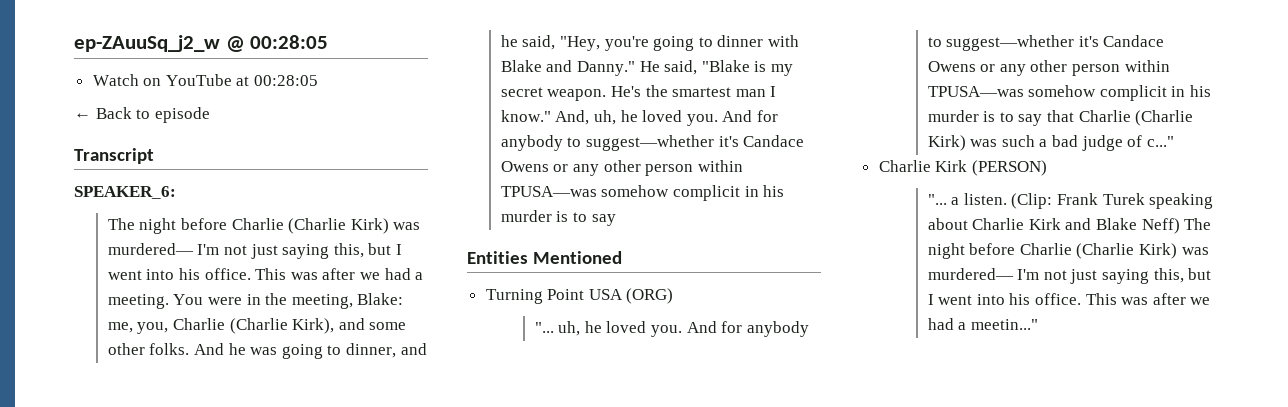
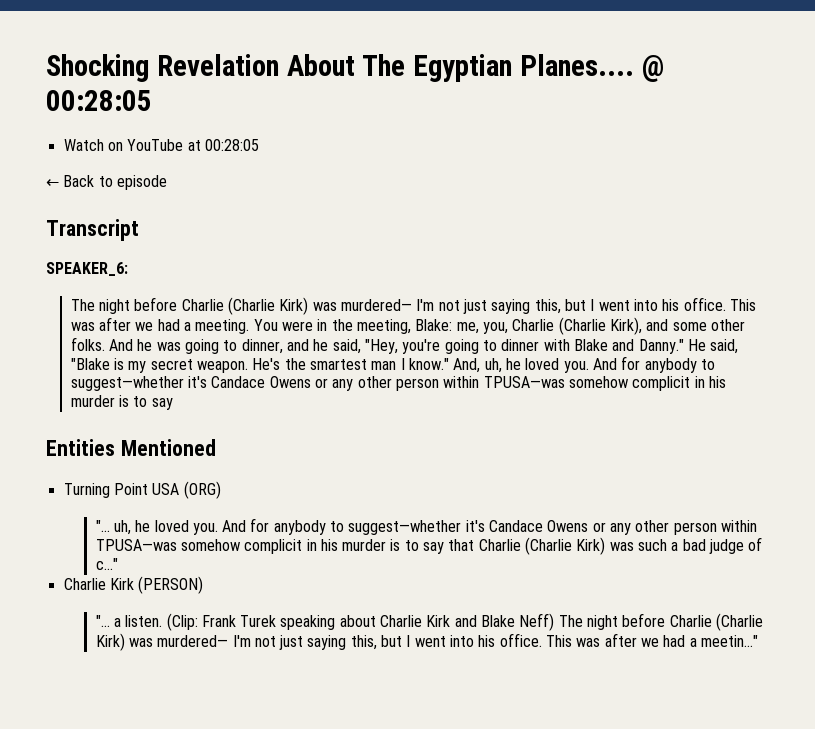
- ep-ZAuuSq_j2_w @ 00:28:05
+ Shocking Revelation About The Egyptian Planes.... @ 00:28:05

